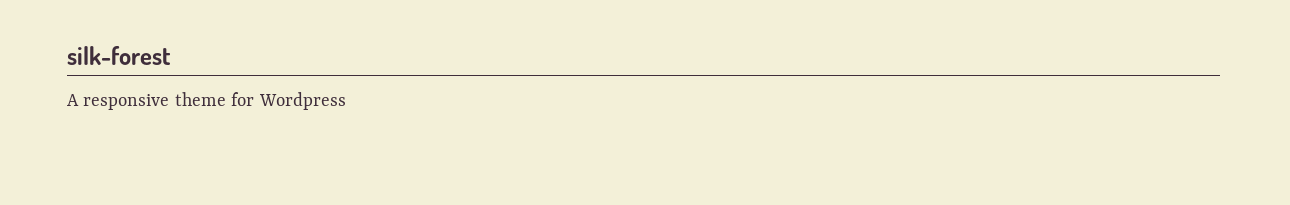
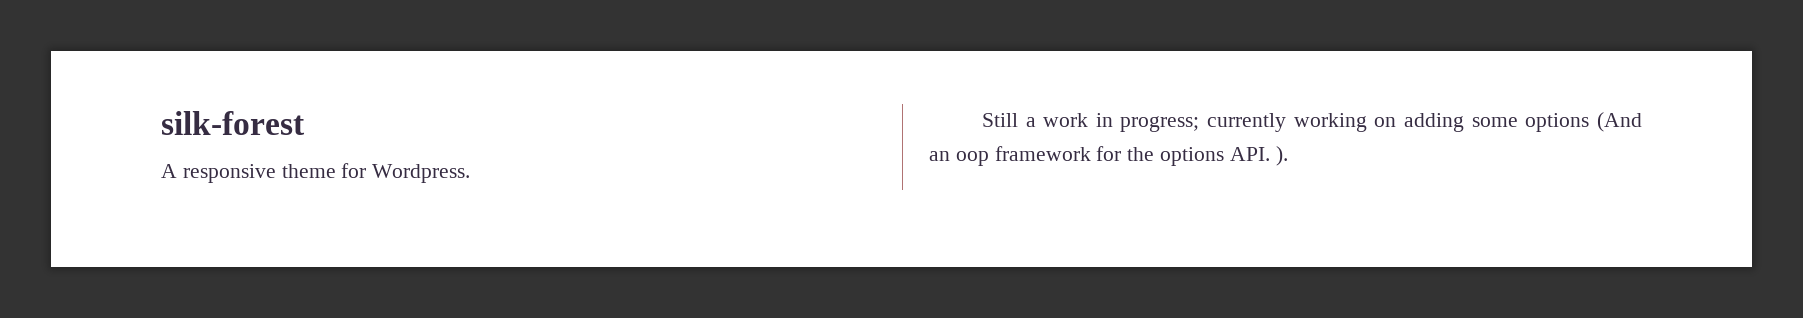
- A responsive theme for Wordpress
+ A responsive theme for Wordpress.
+ Still a work in progress; currently working on adding some options (And an oop framework for the options API. ).

